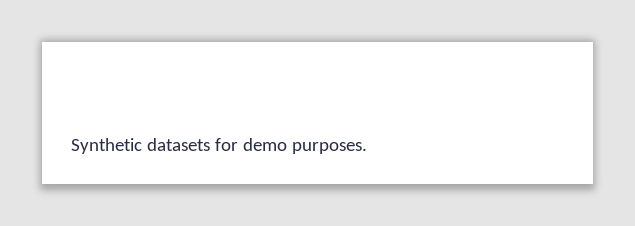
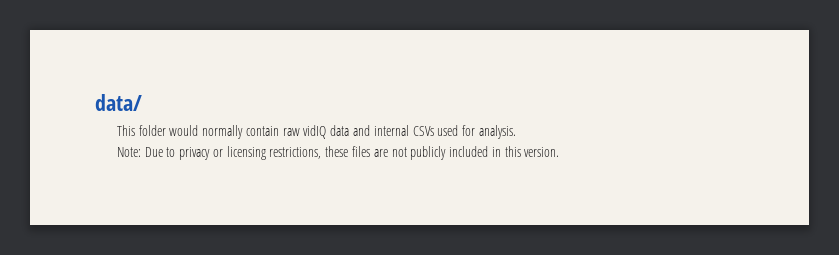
- Synthetic datasets for demo purposes.
+ data/
+ This folder would normally contain raw vidIQ data and internal CSVs used for analysis.
+ Note: Due to privacy or licensing restrictions, these files are not publicly included in this version.

